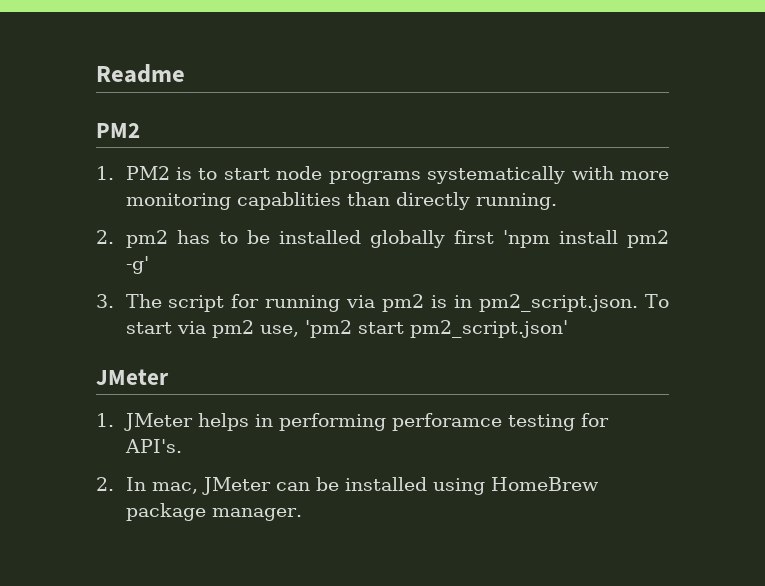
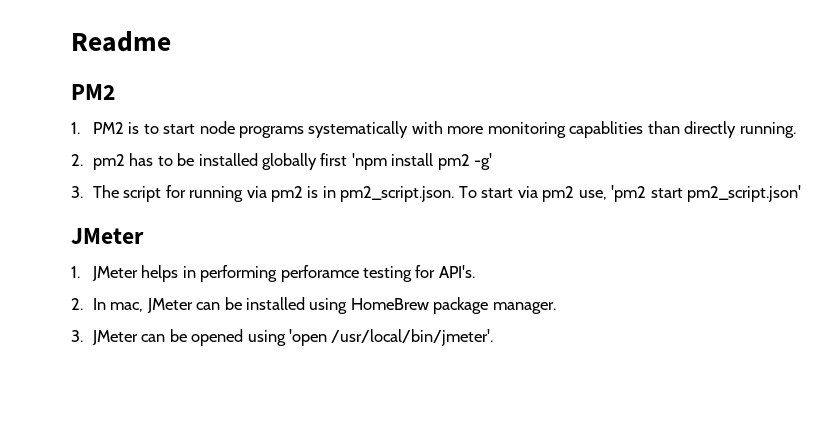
+ 3. JMeter can be opened using 'open /usr/local/bin/jmeter'.

